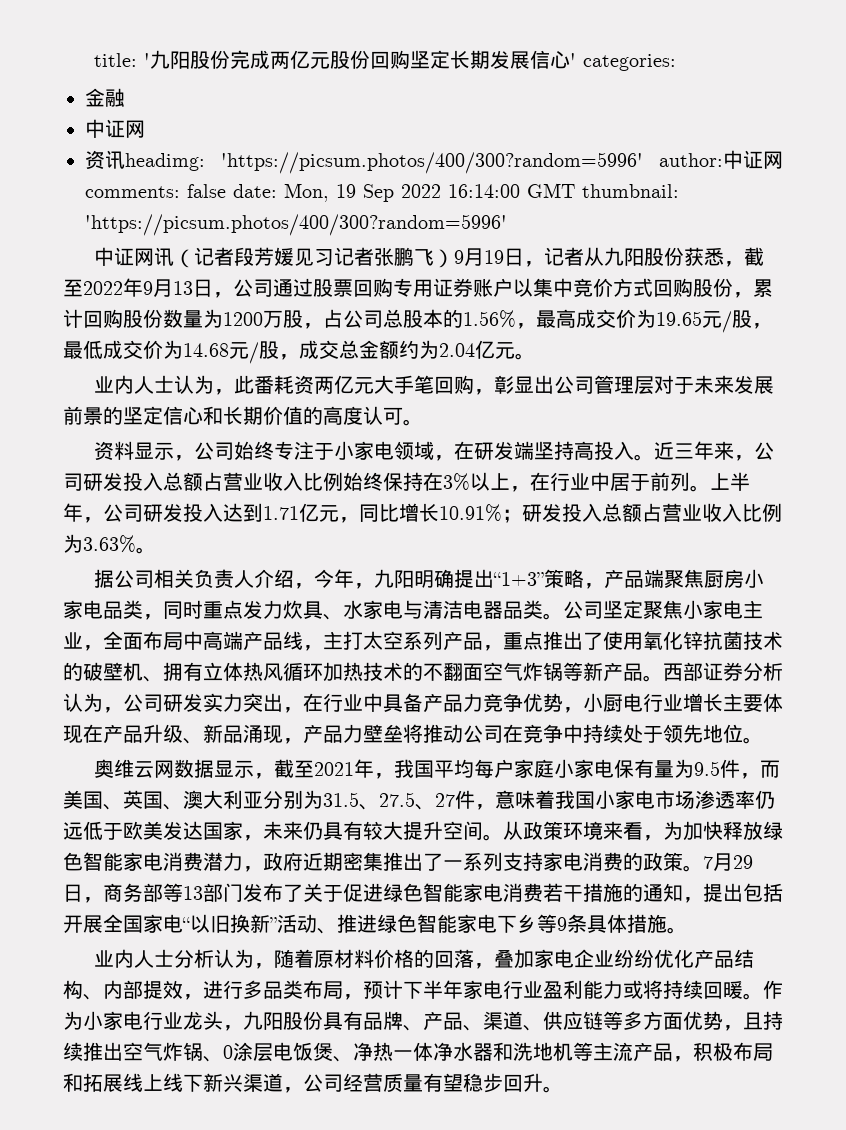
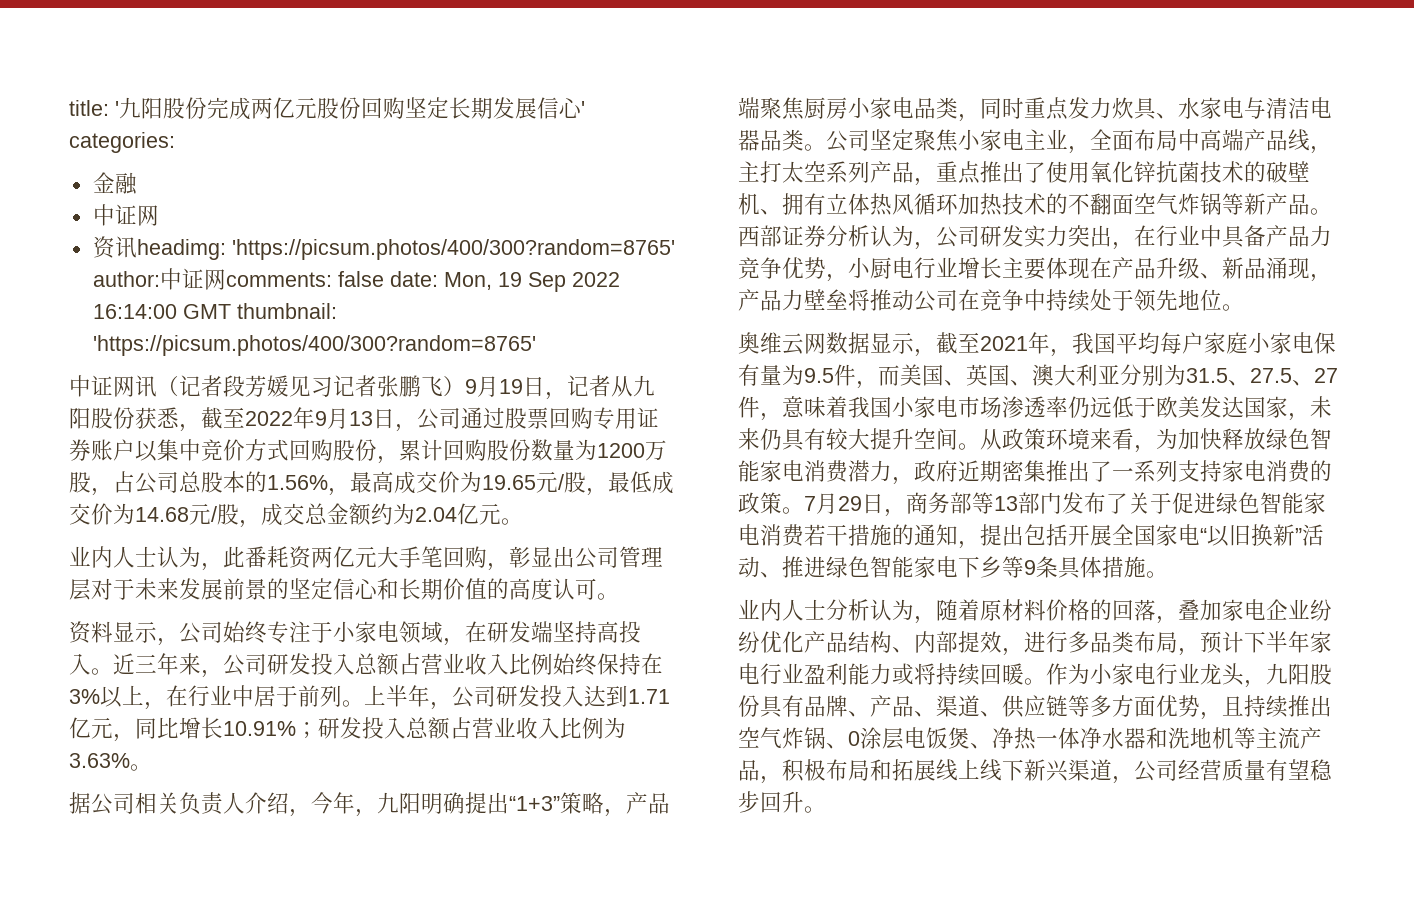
- 资讯headimg: 'https://picsum.photos/400/300?random=5996' author:中证网comments: false date: Mon, 19 Sep 2022 16:14:00 GMT thumbnail: 'https://picsum.photos/400/300?random=5996'
+ 资讯headimg: 'https://picsum.photos/400/300?random=8765' author:中证网comments: false date: Mon, 19 Sep 2022 16:14:00 GMT thumbnail: 'https://picsum.photos/400/300?random=8765'

